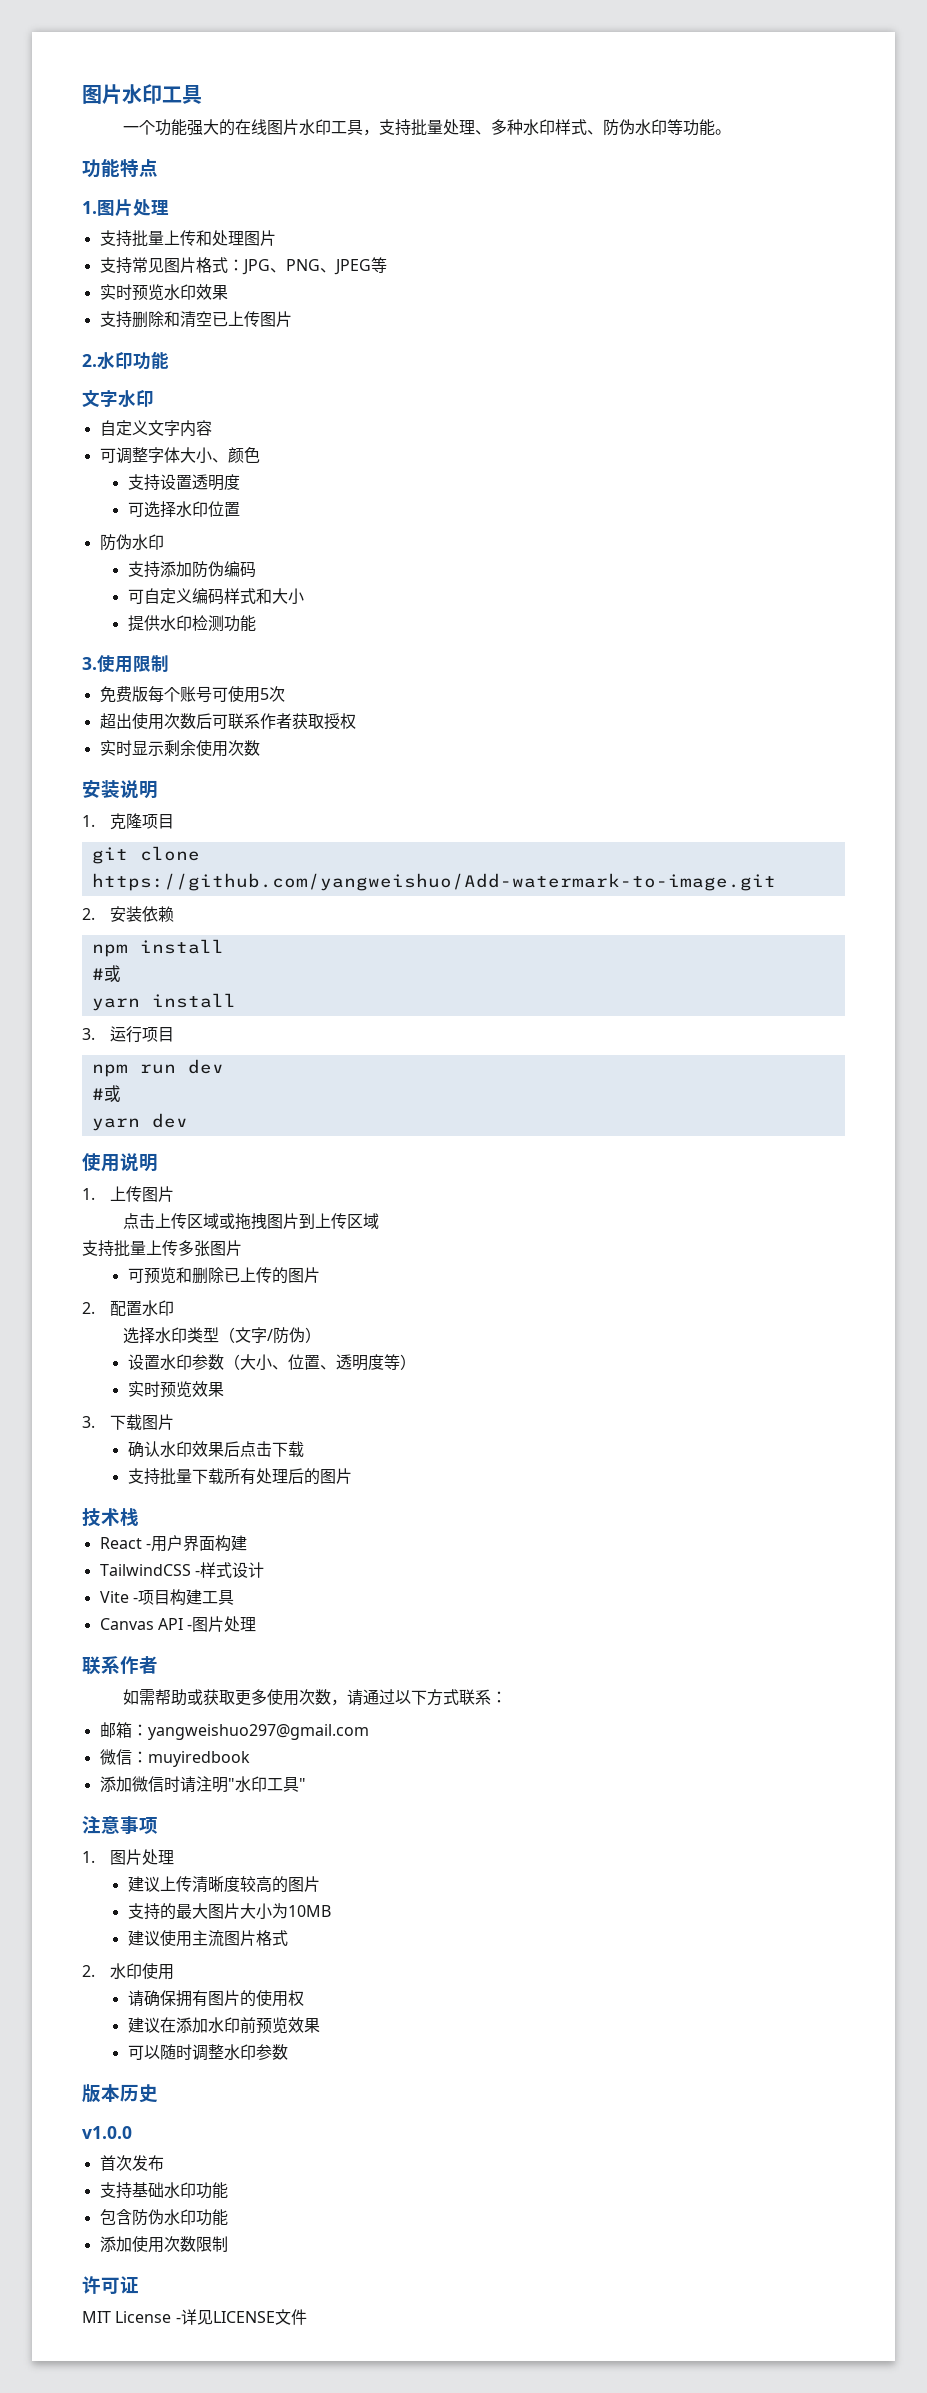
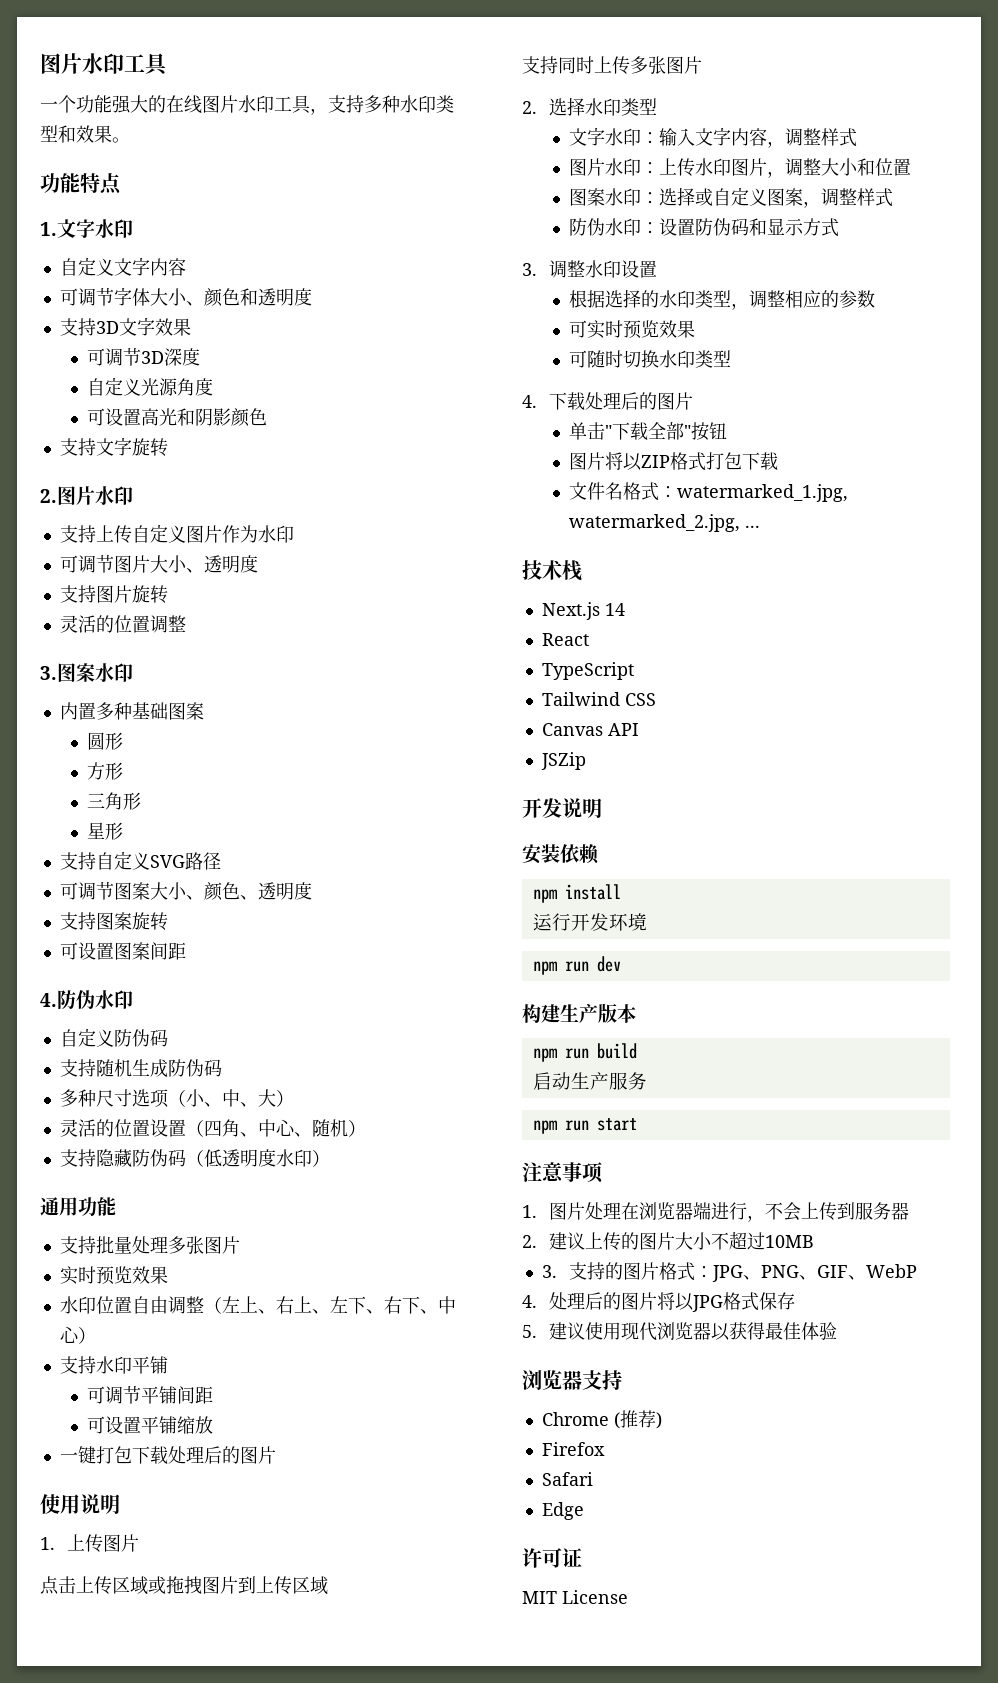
- 一个功能强大的在线图片水印工具，支持批量处理、多种水印样式、防伪水印等功能。
+ 一个功能强大的在线图片水印工具，支持多种水印类型和效果。
  功能特点
- 1.图片处理
- 支持批量上传和处理图片
- 支持常见图片格式：JPG、PNG、JPEG等
- 实时预览水印效果
- 支持删除和清空已上传图片
- 2.水印功能
- 文字水印
+ 1.文字水印
- 可调整字体大小、颜色
- 支持设置透明度
- 可选择水印位置
- 防伪水印
- 支持添加防伪编码
- 可自定义编码样式和大小
- 提供水印检测功能
- 3.使用限制
- 免费版每个账号可使用5次
- 超出使用次数后可联系作者获取授权
- 实时显示剩余使用次数
- 安装说明
- 1.克隆项目
- git clone https://github.com/yangweishuo/Add-watermark-to-image.git
- 2.安装依赖
- npm install
- #或
- yarn install
- 3.运行项目
- npm run dev
- #或
- yarn dev
+ 可调节字体大小、颜色和透明度
+ 支持3D文字效果
+ 可调节3D深度
+ 自定义光源角度
+ 可设置高光和阴影颜色
+ 支持文字旋转
+ 2.图片水印
+ 支持上传自定义图片作为水印
+ 可调节图片大小、透明度
+ 支持图片旋转
+ 灵活的位置调整
+ 3.图案水印
+ 内置多种基础图案
+ 圆形
+ 方形
+ 三角形
+ 星形
+ 支持自定义SVG路径
+ 可调节图案大小、颜色、透明度
+ 支持图案旋转
+ 可设置图案间距
+ 4.防伪水印
+ 自定义防伪码
+ 支持随机生成防伪码
+ 多种尺寸选项（小、中、大）
+ 灵活的位置设置（四角、中心、随机）
+ 支持隐藏防伪码（低透明度水印）
+ 通用功能
+ 支持批量处理多张图片
+ 实时预览效果
+ 水印位置自由调整（左上、右上、左下、右下、中心）
+ 支持水印平铺
+ 可调节平铺间距
+ 可设置平铺缩放
+ 一键打包下载处理后的图片
- 支持批量上传多张图片
+ 支持同时上传多张图片
- 可预览和删除已上传的图片
- 2.配置水印
- 选择水印类型（文字/防伪）
- 设置水印参数（大小、位置、透明度等）
- 实时预览效果
- 3.下载图片
- 确认水印效果后点击下载
- 支持批量下载所有处理后的图片
+ 2.选择水印类型
+ 文字水印：输入文字内容，调整样式
+ 图片水印：上传水印图片，调整大小和位置
+ 图案水印：选择或自定义图案，调整样式
+ 防伪水印：设置防伪码和显示方式
+ 3.调整水印设置
+ 根据选择的水印类型，调整相应的参数
+ 可实时预览效果
+ 可随时切换水印类型
+ 4.下载处理后的图片
+ 单击"下载全部"按钮
+ 图片将以ZIP格式打包下载
+ 文件名格式：watermarked_1.jpg, watermarked_2.jpg, ...
+ Next.js 14
- React -用户界面构建
- TailwindCSS -样式设计
- Vite -项目构建工具
- Canvas API -图片处理
- 联系作者
- 如需帮助或获取更多使用次数，请通过以下方式联系：
- 邮箱：yangweishuo297@gmail.com
- 微信：muyiredbook
- 添加微信时请注明"水印工具"
+ React
+ TypeScript
+ Tailwind CSS
+ Canvas API
+ JSZip
+ 开发说明
+ 安装依赖
+ npm install
+ 运行开发环境
+ npm run dev
+ 构建生产版本
+ npm run build
+ 启动生产服务
+ npm run start
  注意事项
- 1.图片处理
- 建议上传清晰度较高的图片
- 支持的最大图片大小为10MB
- 建议使用主流图片格式
- 2.水印使用
- 请确保拥有图片的使用权
- 建议在添加水印前预览效果
- 可以随时调整水印参数
- 版本历史
- v1.0.0
- 首次发布
- 支持基础水印功能
- 包含防伪水印功能
- 添加使用次数限制
+ 1.图片处理在浏览器端进行，不会上传到服务器
+ 2.建议上传的图片大小不超过10MB
+ 3.支持的图片格式：JPG、PNG、GIF、WebP
+ 4.处理后的图片将以JPG格式保存
+ 5.建议使用现代浏览器以获得最佳体验
+ 浏览器支持
+ Chrome (推荐)
+ Firefox
+ Safari
+ Edge
- MIT License -详见LICENSE文件
+ MIT License

